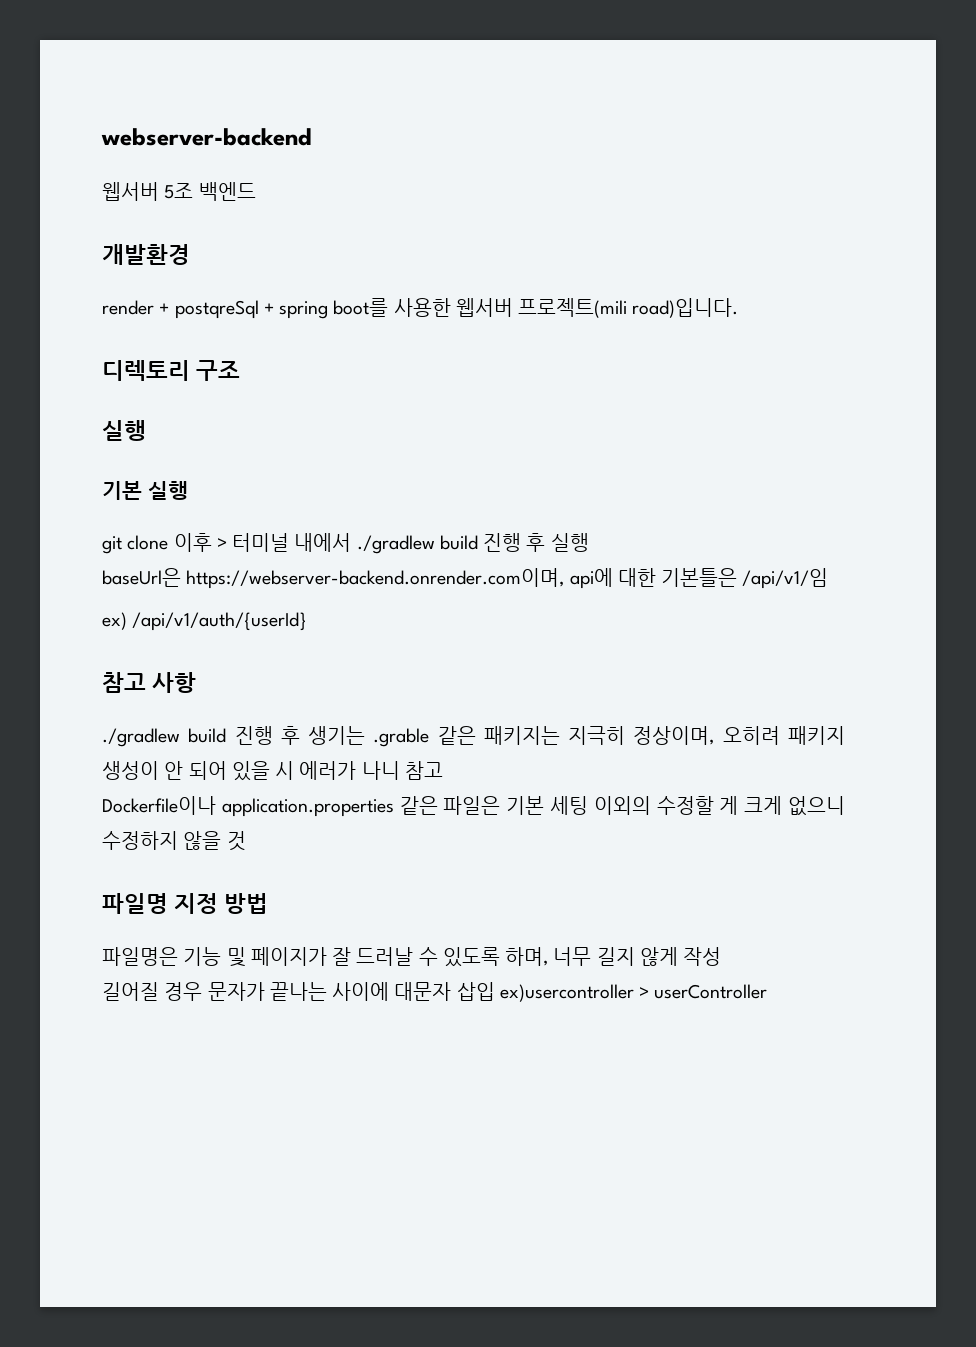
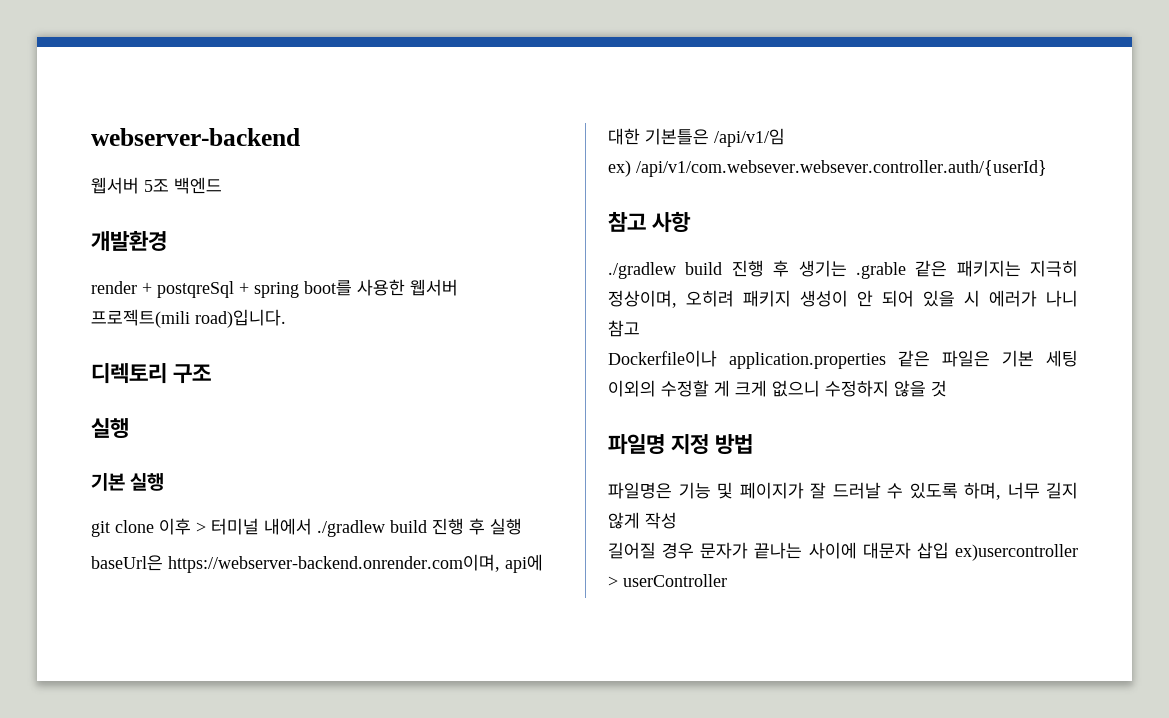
- ex) /api/v1/auth/{userId}
+ ex) /api/v1/com.websever.websever.controller.auth/{userId}

